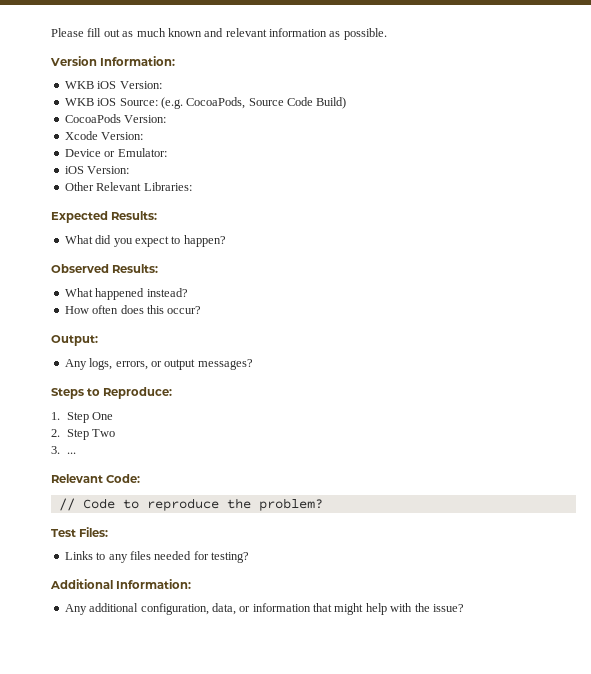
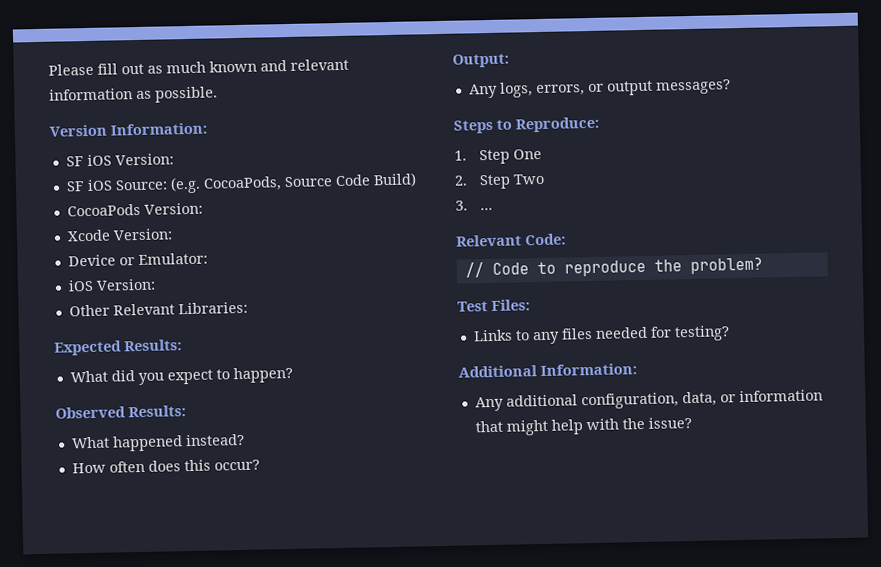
- WKB iOS Version:
- WKB iOS Source: (e.g. CocoaPods, Source Code Build)
+ SF iOS Version:
+ SF iOS Source: (e.g. CocoaPods, Source Code Build)

